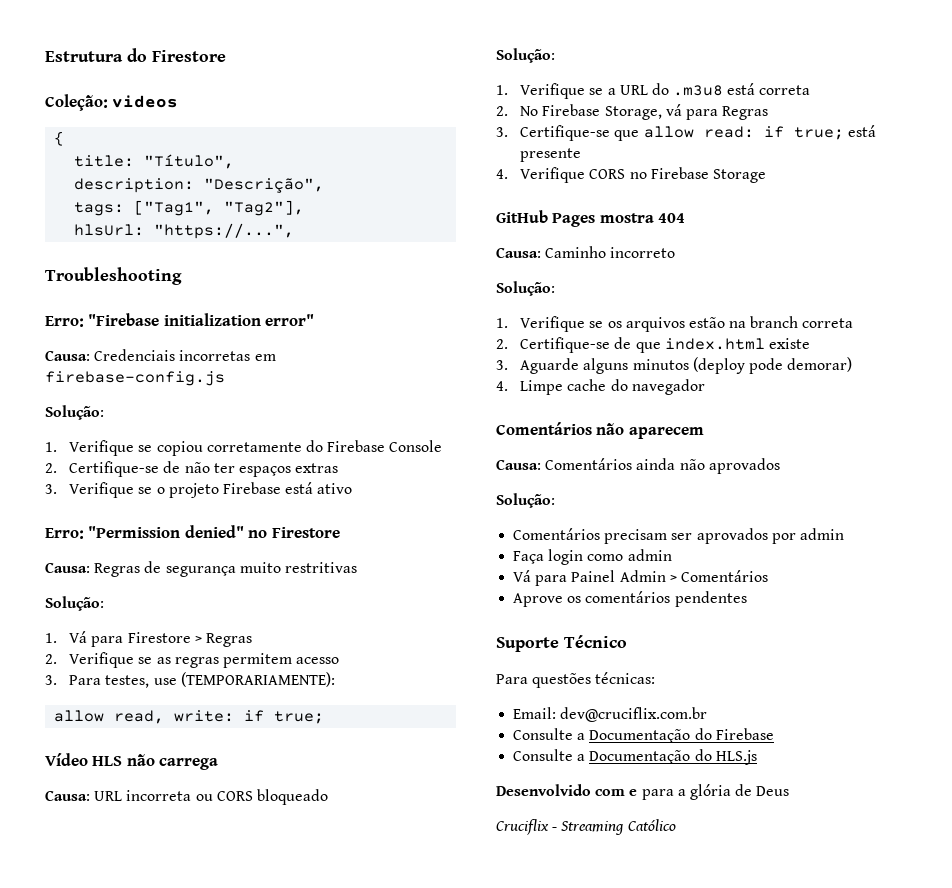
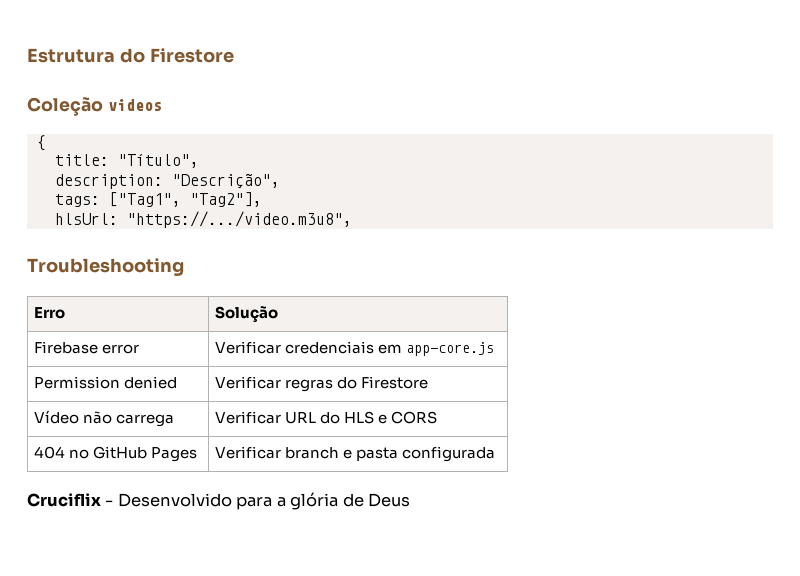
- Coleção: videos
+ Coleção videos
- hlsUrl: "https://...",
+ hlsUrl: "https://.../video.m3u8",
- Erro: "Firebase initialization error"
- Causa: Credenciais incorretas em firebase-config.js
- Solução:
- 1. Verifique se copiou corretamente do Firebase Console
- 2. Certifique-se de não ter espaços extras
- 3. Verifique se o projeto Firebase está ativo
- Erro: "Permission denied" no Firestore
- Causa: Regras de segurança muito restritivas
- Solução:
- 1. Vá para Firestore > Regras
- 2. Verifique se as regras permitem acesso
- 3. Para testes, use (TEMPORARIAMENTE):
- allow read, write: if true;
- Vídeo HLS não carrega
- Causa: URL incorreta ou CORS bloqueado
- Solução:
- 1. Verifique se a URL do .m3u8 está correta
- 2. No Firebase Storage, vá para Regras
- 3. Certifique-se que allow read: if true; está presente
- 4. Verifique CORS no Firebase Storage
- GitHub Pages mostra 404
- Causa: Caminho incorreto
- Solução:
- 1. Verifique se os arquivos estão na branch correta
- 2. Certifique-se de que index.html existe
- 3. Aguarde alguns minutos (deploy pode demorar)
- 4. Limpe cache do navegador
- Comentários não aparecem
- Causa: Comentários ainda não aprovados
- Solução:
- Comentários precisam ser aprovados por admin
- Faça login como admin
- Vá para Painel Admin > Comentários
- Aprove os comentários pendentes
- Suporte Técnico
- Para questões técnicas:
- Email: dev@cruciflix.com.br
- Consulte a Documentação do Firebase
- Consulte a Documentação do HLS.js
- Desenvolvido com e para a glória de Deus
+ Erro | Solução
+ Firebase error | Verificar credenciais em app-core.js
+ Permission denied | Verificar regras do Firestore
+ Vídeo não carrega | Verificar URL do HLS e CORS
+ 404 no GitHub Pages | Verificar branch e pasta configurada
+ Cruciflix - Desenvolvido para a glória de Deus
- Cruciflix - Streaming Católico

